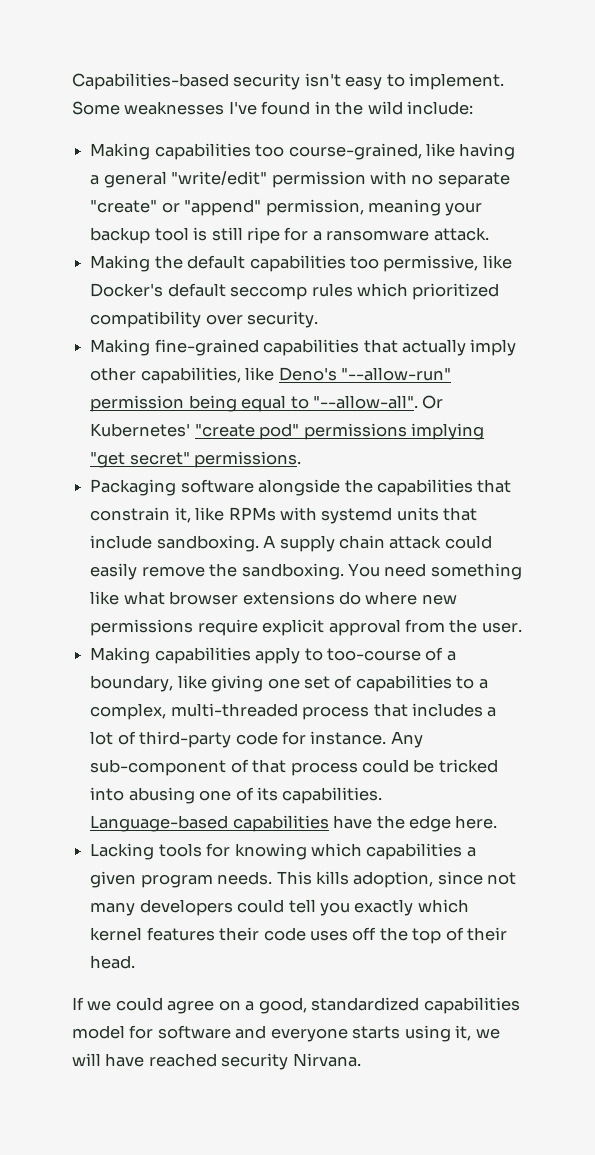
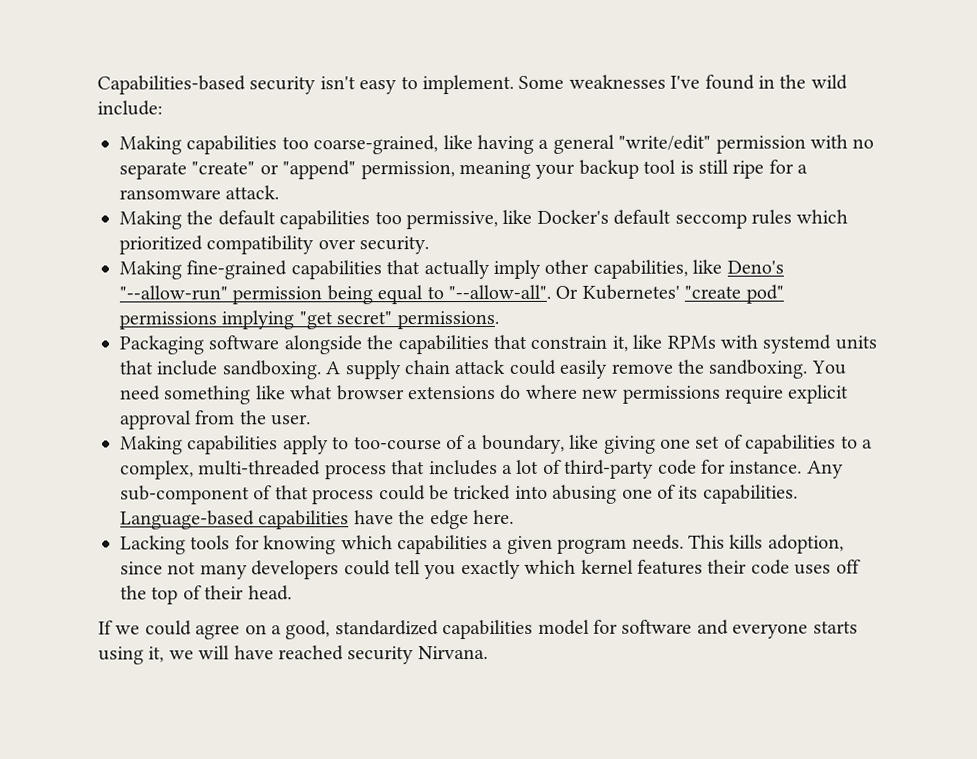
- Making capabilities too course-grained, like having a general "write/edit" permission with no separate "create" or "append" permission, meaning your backup tool is still ripe for a ransomware attack.
+ Making capabilities too coarse-grained, like having a general "write/edit" permission with no separate "create" or "append" permission, meaning your backup tool is still ripe for a ransomware attack.

